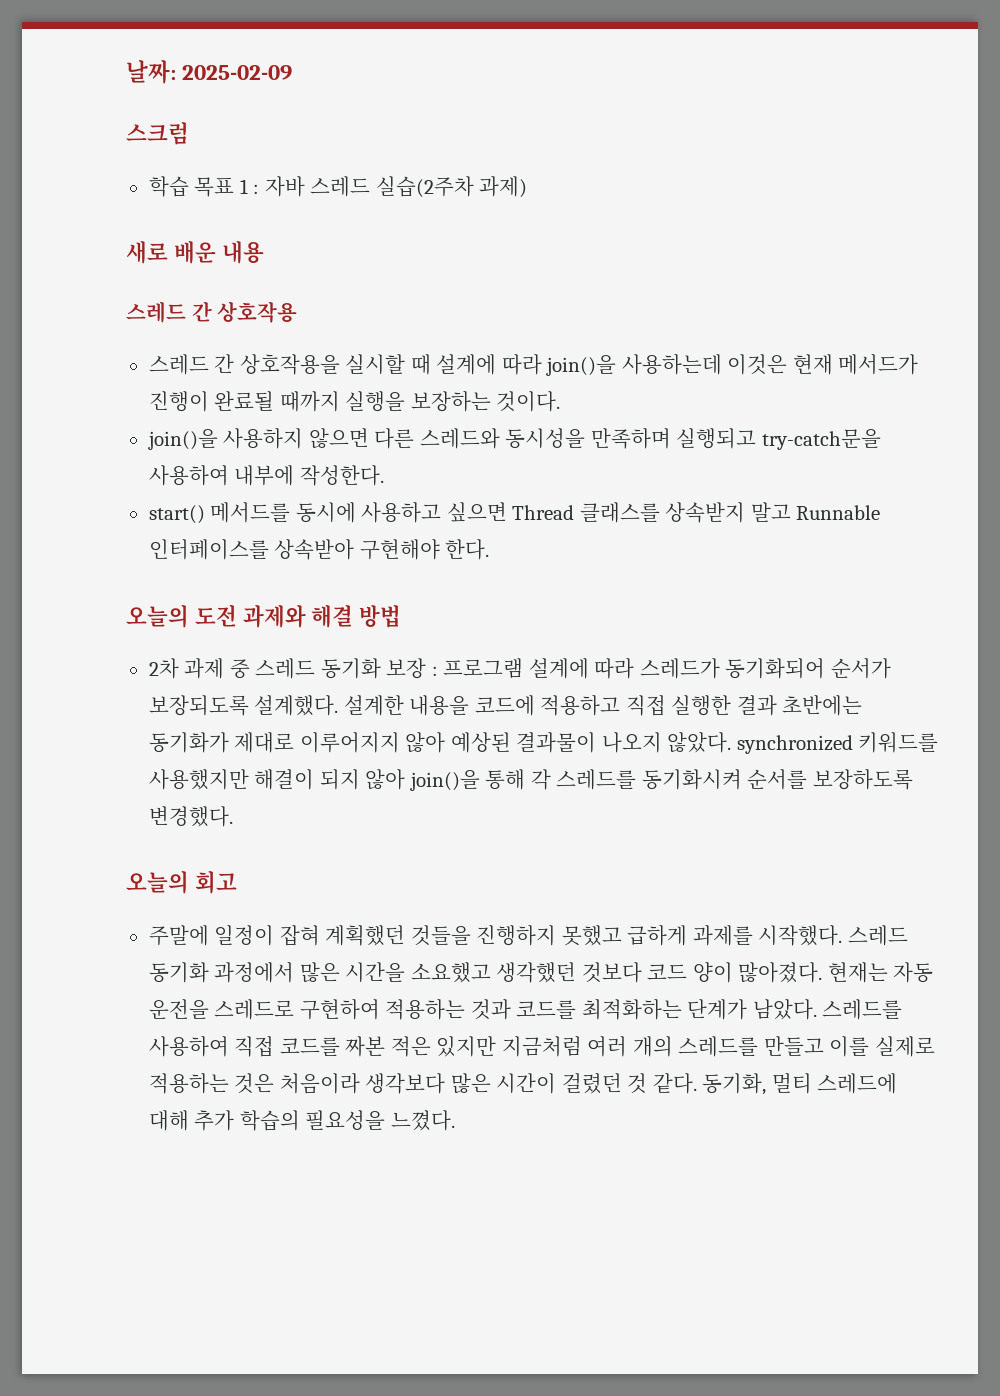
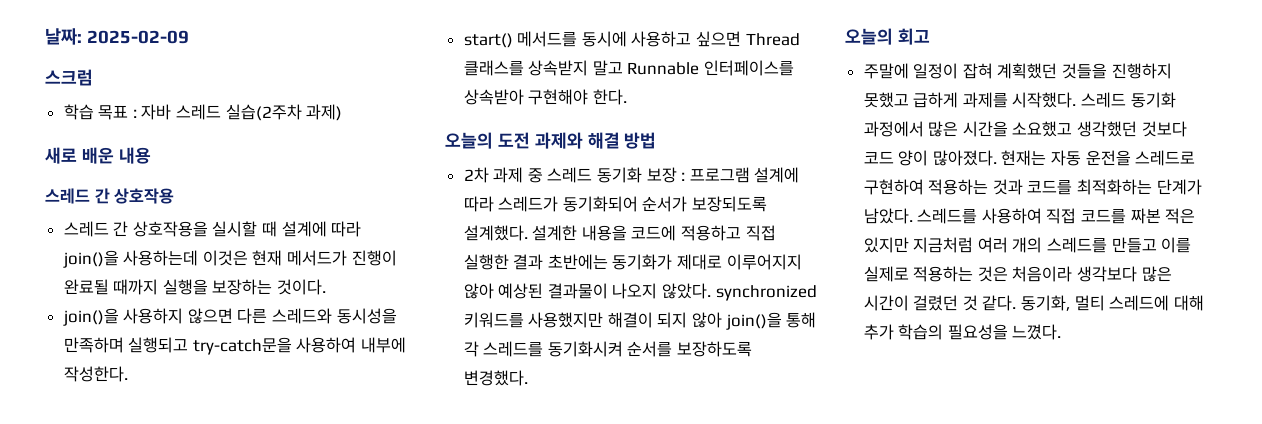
- 학습 목표 1 : 자바 스레드 실습(2주차 과제)
+ 학습 목표 : 자바 스레드 실습(2주차 과제)

